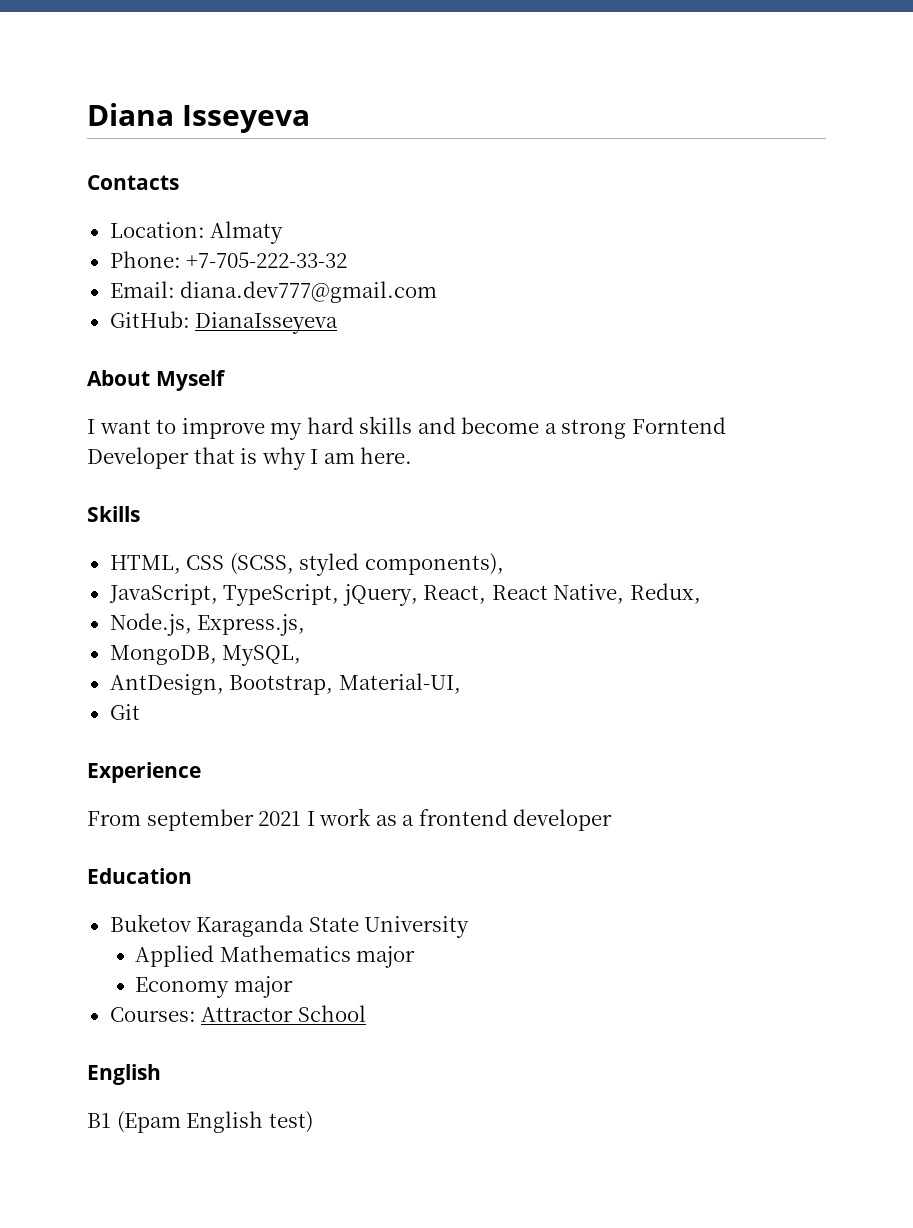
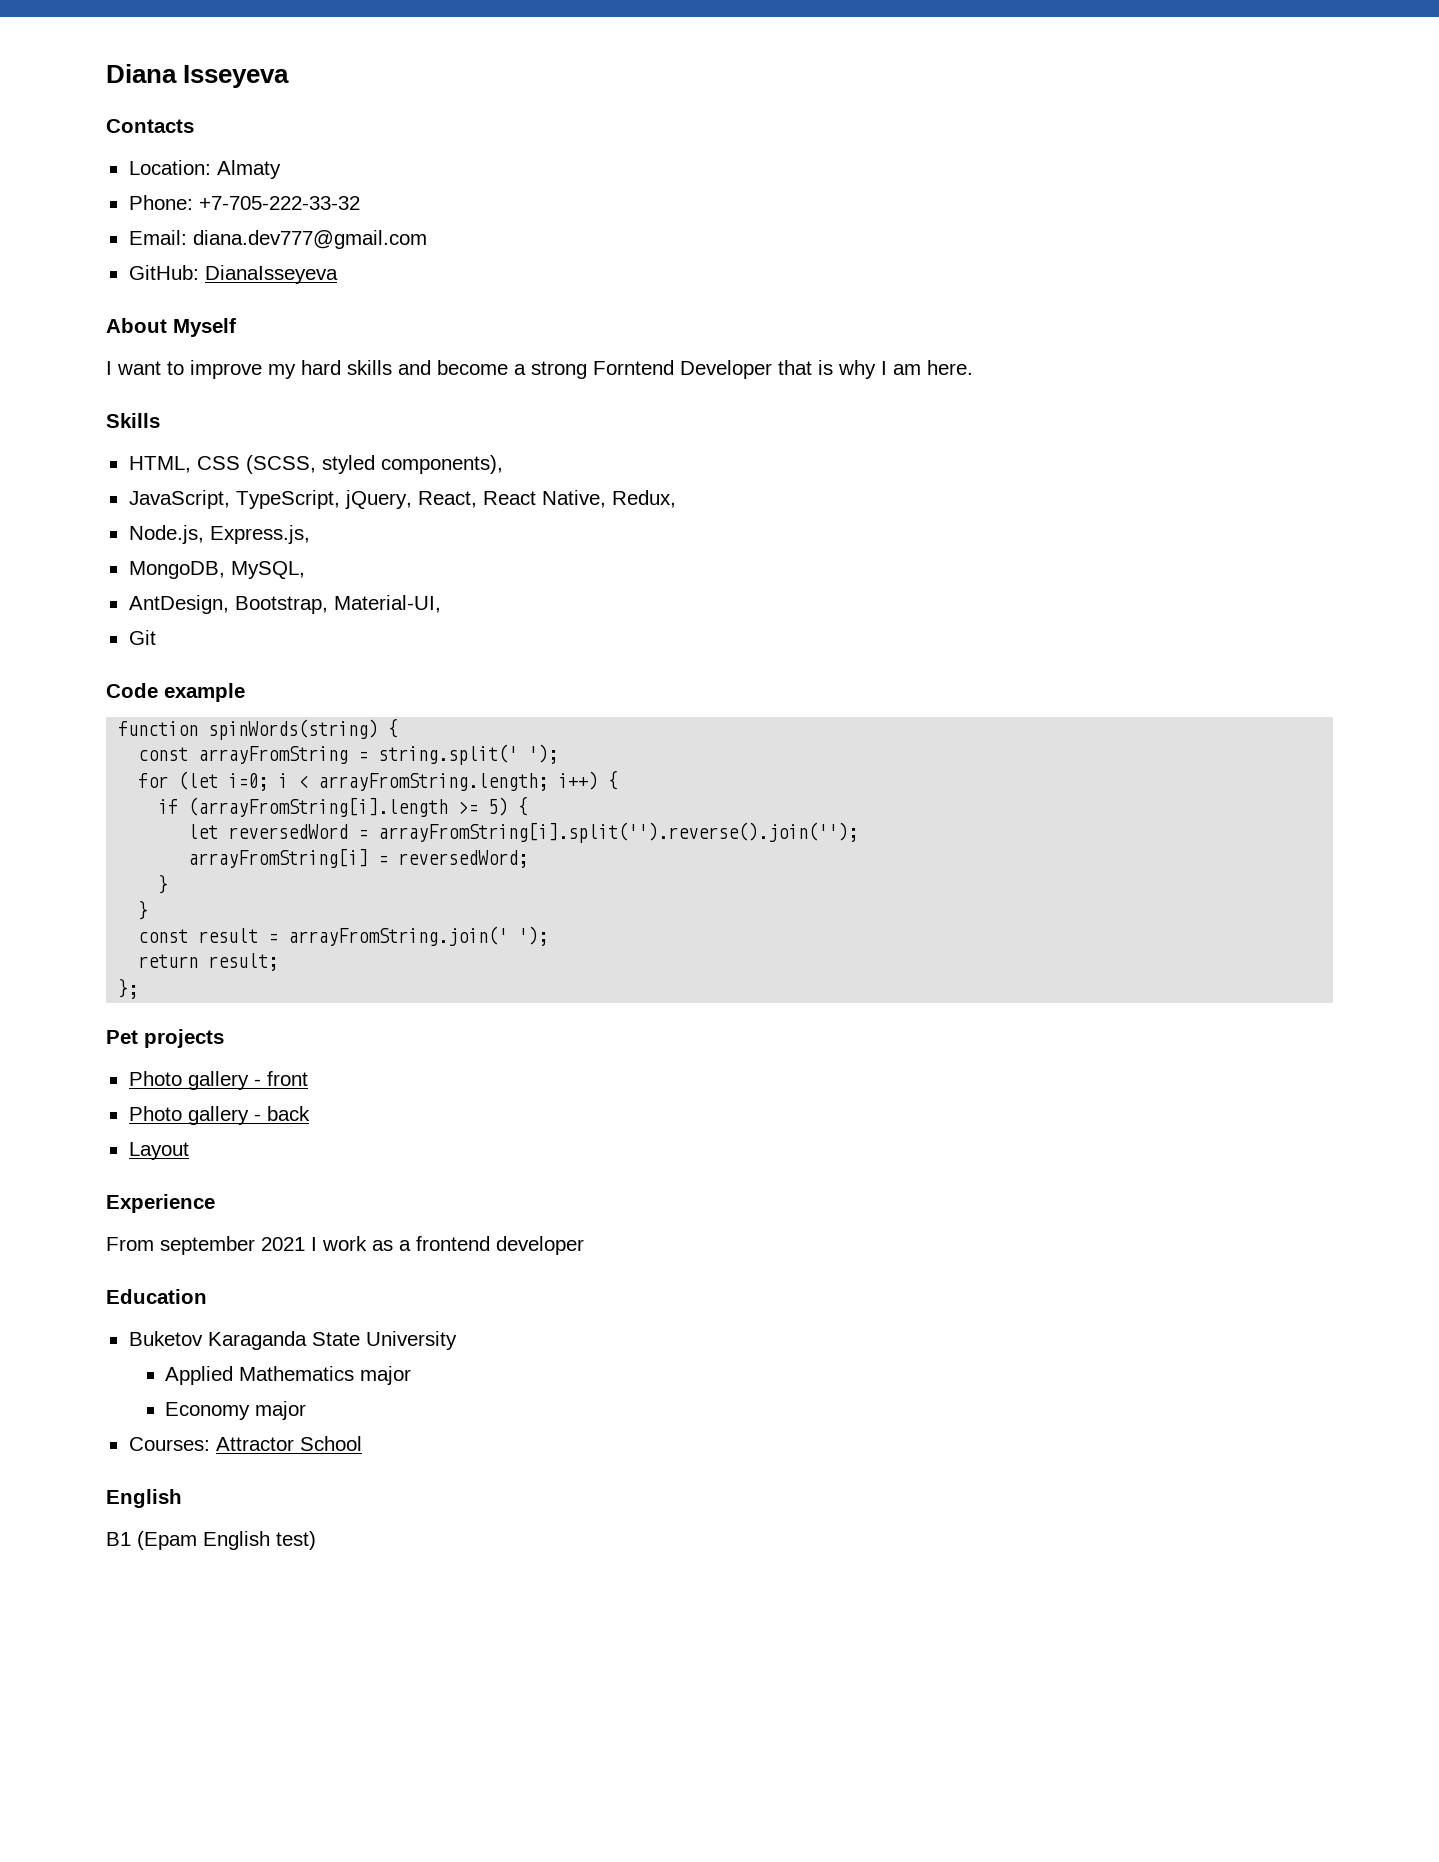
+ Code example
+ function spinWords(string) {
+ const arrayFromString = string.split(' ');
+ for (let i=0; i < arrayFromString.length; i++) {
+ if (arrayFromString[i].length >= 5) {
+ let reversedWord = arrayFromString[i].split('').reverse().join('');
+ arrayFromString[i] = reversedWord;
+ }
+ }
+ const result = arrayFromString.join(' ');
+ return result;
+ };
+ Pet projects
+ Photo gallery - front
+ Photo gallery - back
+ Layout

